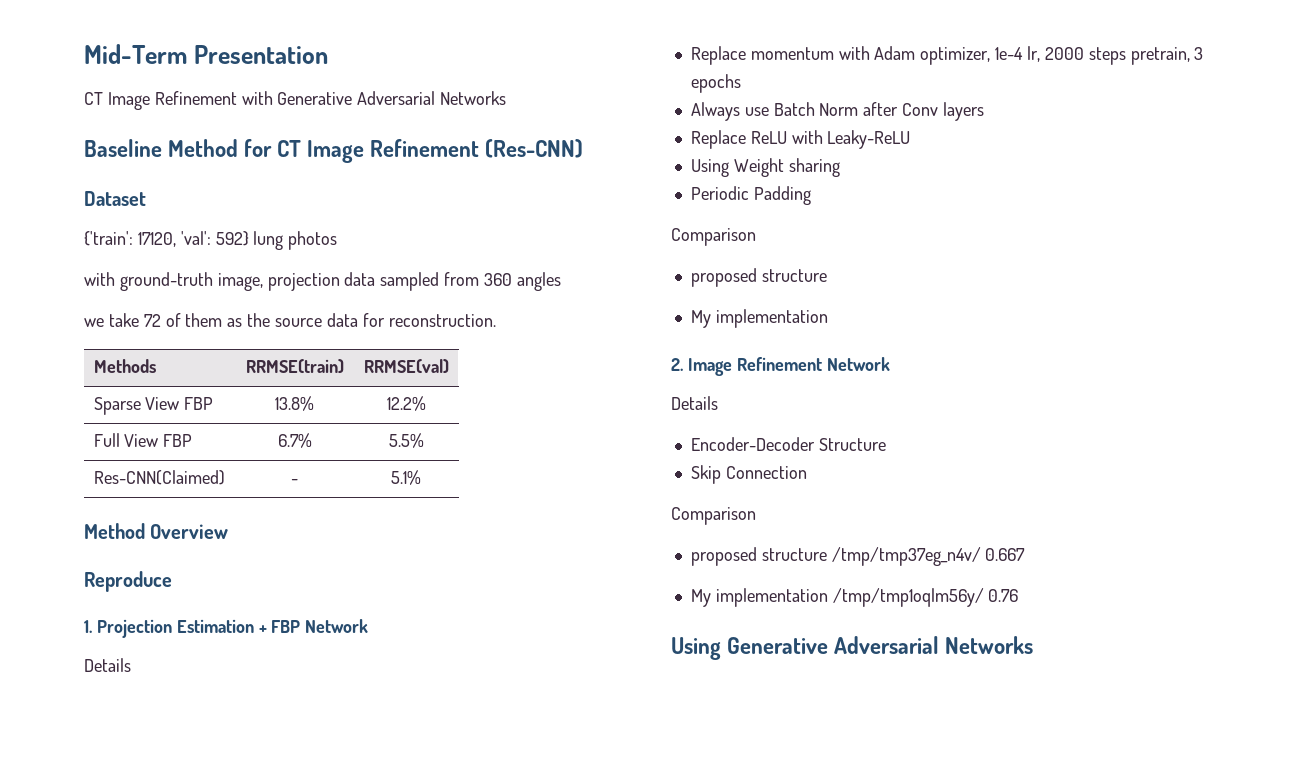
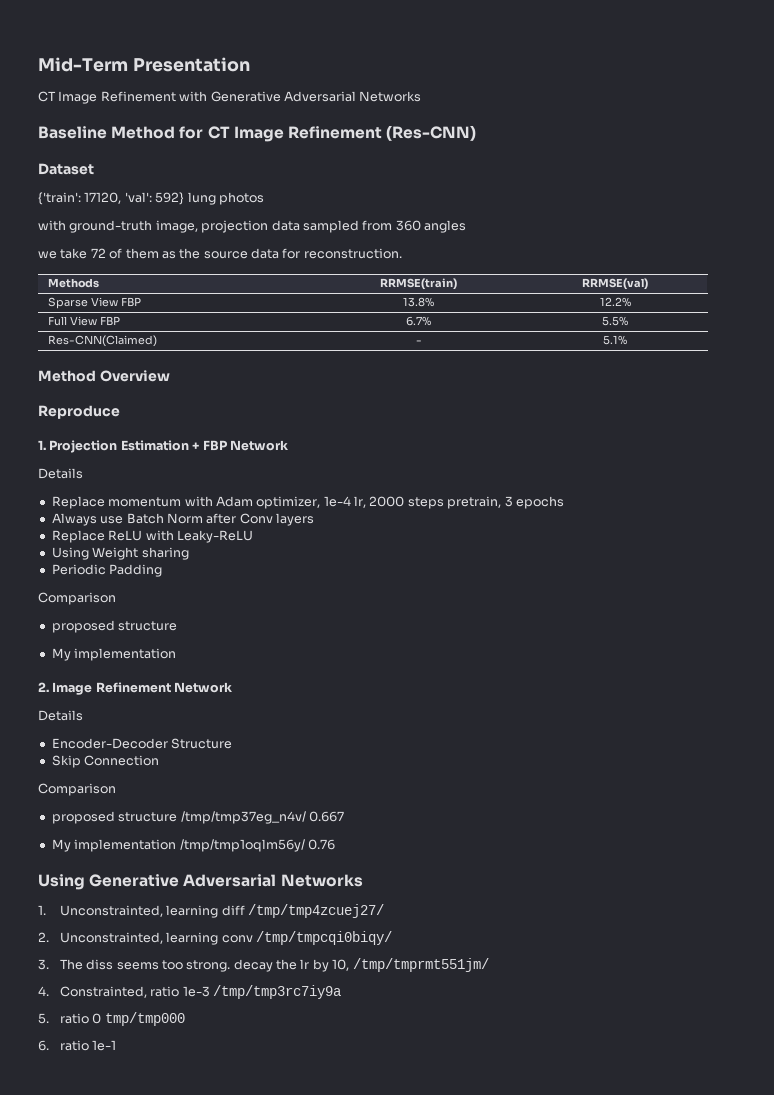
+ 1. Unconstrainted, learning diff /tmp/tmp4zcuej27/
+ 2. Unconstrainted, learning conv /tmp/tmpcqi0biqy/
+ 3. The diss seems too strong. decay the lr by 10, /tmp/tmprmt551jm/
+ 4. Constrainted, ratio 1e-3 /tmp/tmp3rc7iy9a
+ 5. ratio 0 tmp/tmp000
+ 6. ratio 1e-1

